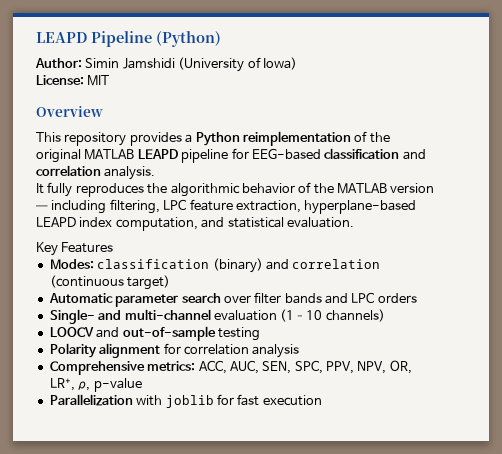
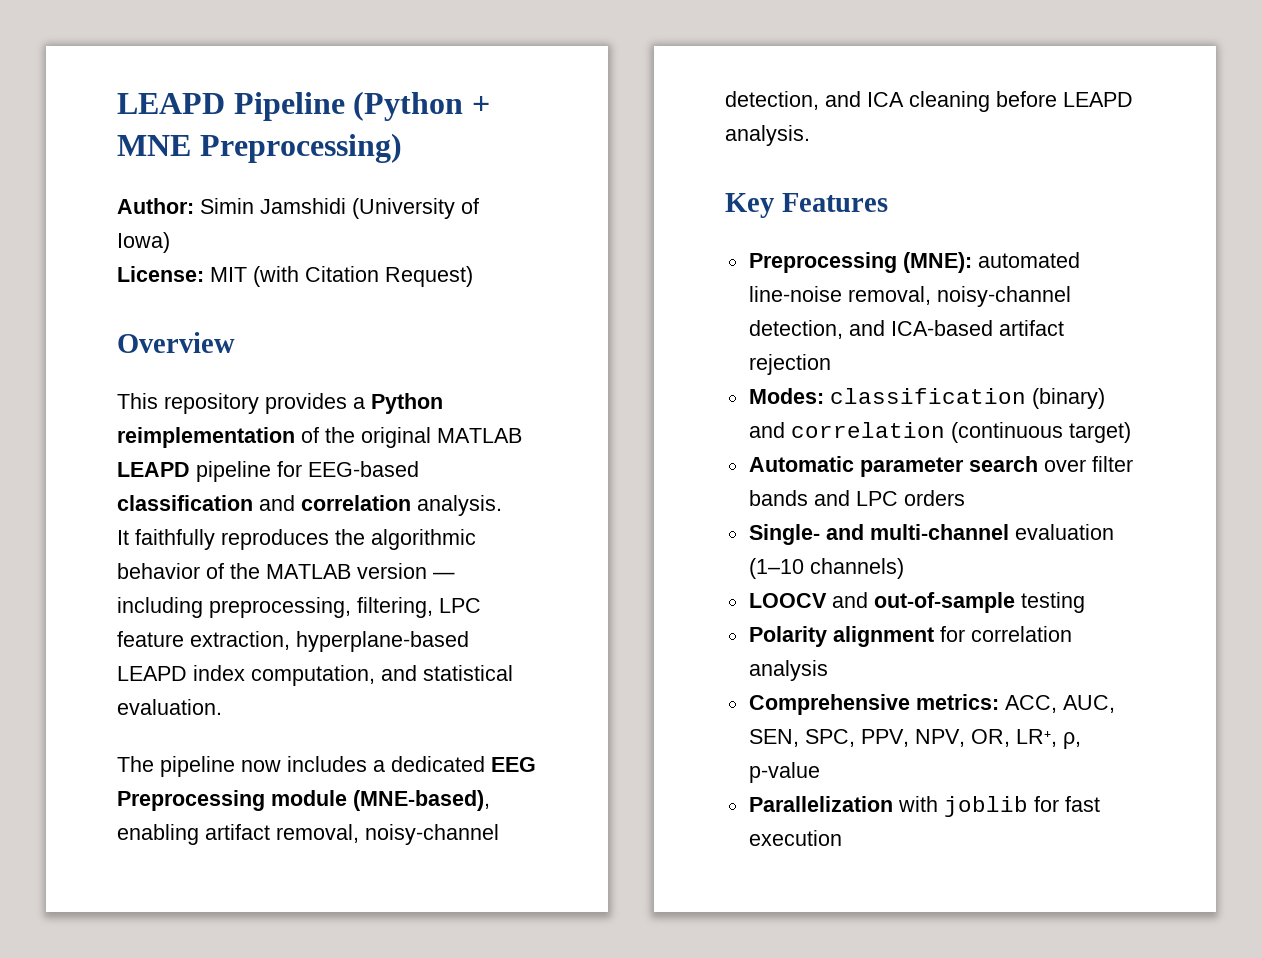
- LEAPD Pipeline (Python)
+ LEAPD Pipeline (Python + MNE Preprocessing)
- License: MIT
+ License: MIT (with Citation Request)
- It fully reproduces the algorithmic behavior of the MATLAB version — including filtering, LPC feature extraction, hyperplane-based LEAPD index computation, and statistical evaluation.
+ It faithfully reproduces the algorithmic behavior of the MATLAB version — including preprocessing, filtering, LPC feature extraction, hyperplane-based LEAPD index computation, and statistical evaluation.
+ The pipeline now includes a dedicated EEG Preprocessing module (MNE-based), enabling artifact removal, noisy-channel detection, and ICA cleaning before LEAPD analysis.
  Key Features
+ Preprocessing (MNE): automated line-noise removal, noisy-channel detection, and ICA-based artifact rejection

